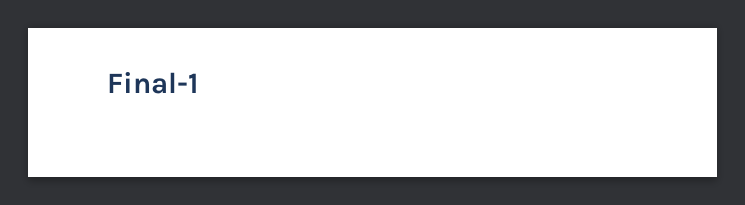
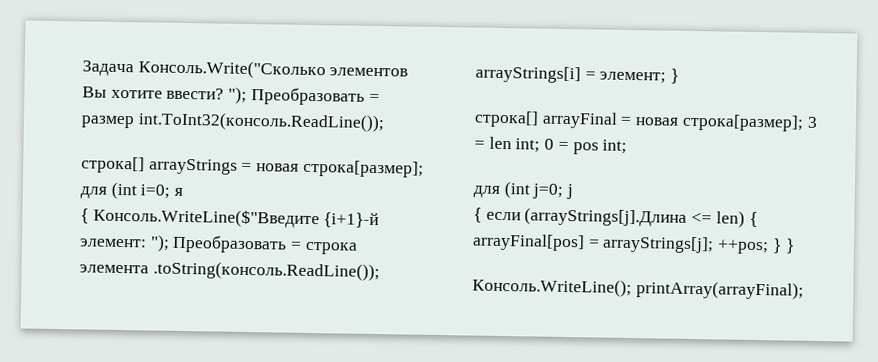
- Final-1
+ Задача Консоль.Write("Сколько элементов Вы хотите ввести? "); Преобразовать = размер int.ToInt32(консоль.ReadLine());
+ строка[] arrayStrings = новая строка[размер]; для (int i=0; я
+ { Консоль.WriteLine($"Введите {i+1}-й элемент: "); Преобразовать = строка элемента .toString(консоль.ReadLine()); arrayStrings[i] = элемент; }
+ строка[] arrayFinal = новая строка[размер]; 3 = len int; 0 = pos int;
+ для (int j=0; j
+ { если (arrayStrings[j].Длина <= len) { arrayFinal[pos] = arrayStrings[j]; ++pos; } }
+ Консоль.WriteLine(); printArray(arrayFinal);

